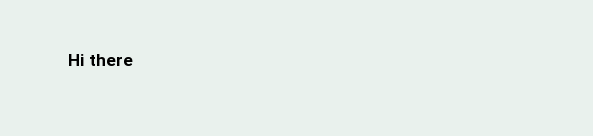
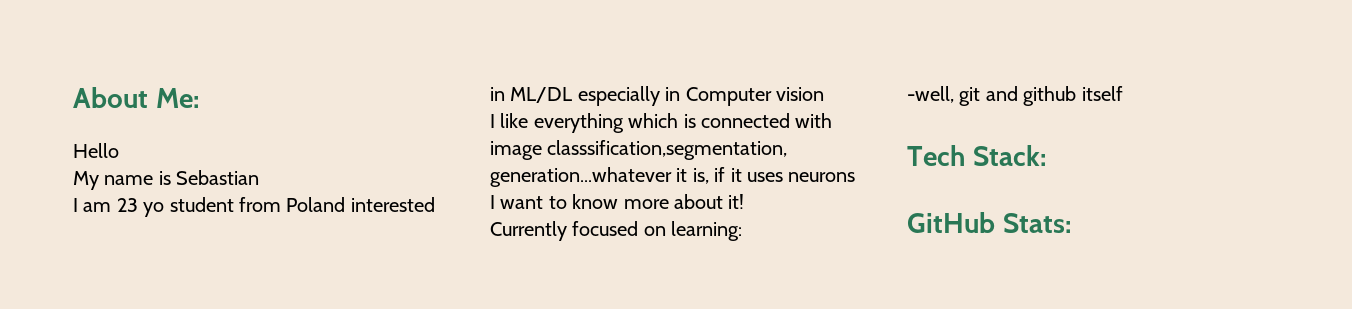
- Hi there
+ About Me:
+ Hello
+ My name is Sebastian
+ I am 23 yo student from Poland interested in ML/DL especially in Computer vision
+ I like everything which is connected with image classsification,segmentation, generation...whatever it is, if it uses neurons I want to know more about it!
+ Currently focused on learning:
+ -well, git and github itself
+ Tech Stack:
+ GitHub Stats:

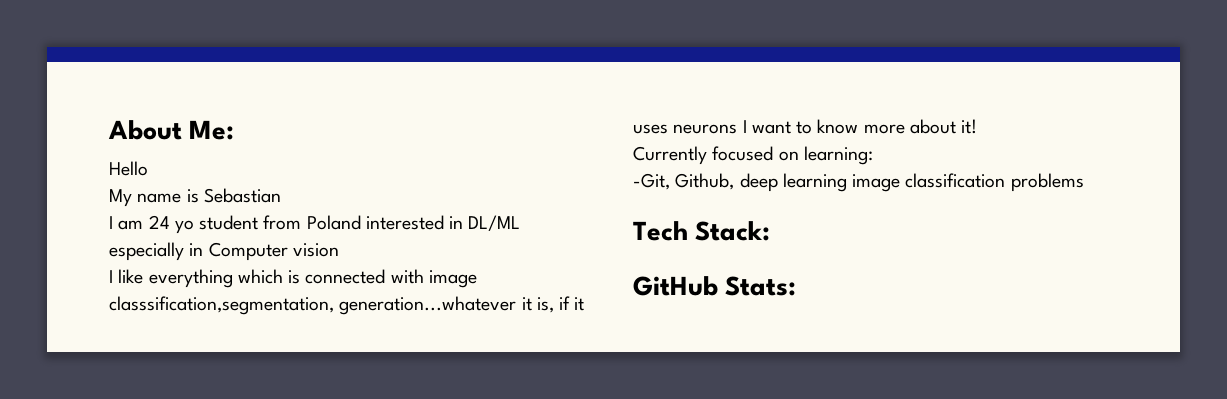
- I am 23 yo student from Poland interested in ML/DL especially in Computer vision
+ I am 24 yo student from Poland interested in DL/ML especially in Computer vision
- -well, git and github itself
+ -Git, Github, deep learning image classification problems

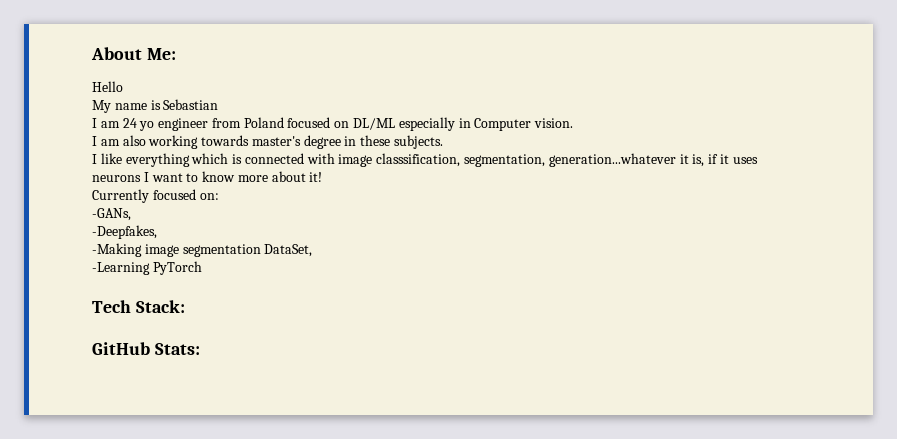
- I am 24 yo student from Poland interested in DL/ML especially in Computer vision
+ I am 24 yo engineer from Poland focused on DL/ML especially in Computer vision.
+ I am also working towards master's degree in these subjects.
- I like everything which is connected with image classsification,segmentation, generation...whatever it is, if it uses neurons I want to know more about it!
+ I like everything which is connected with image classsification, segmentation, generation...whatever it is, if it uses neurons I want to know more about it!
- Currently focused on learning:
- -Git, Github, deep learning image classification problems
+ Currently focused on:
+ -GANs,
+ -Deepfakes,
+ -Making image segmentation DataSet,
+ -Learning PyTorch

